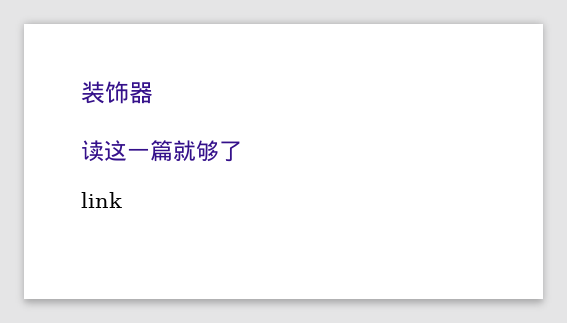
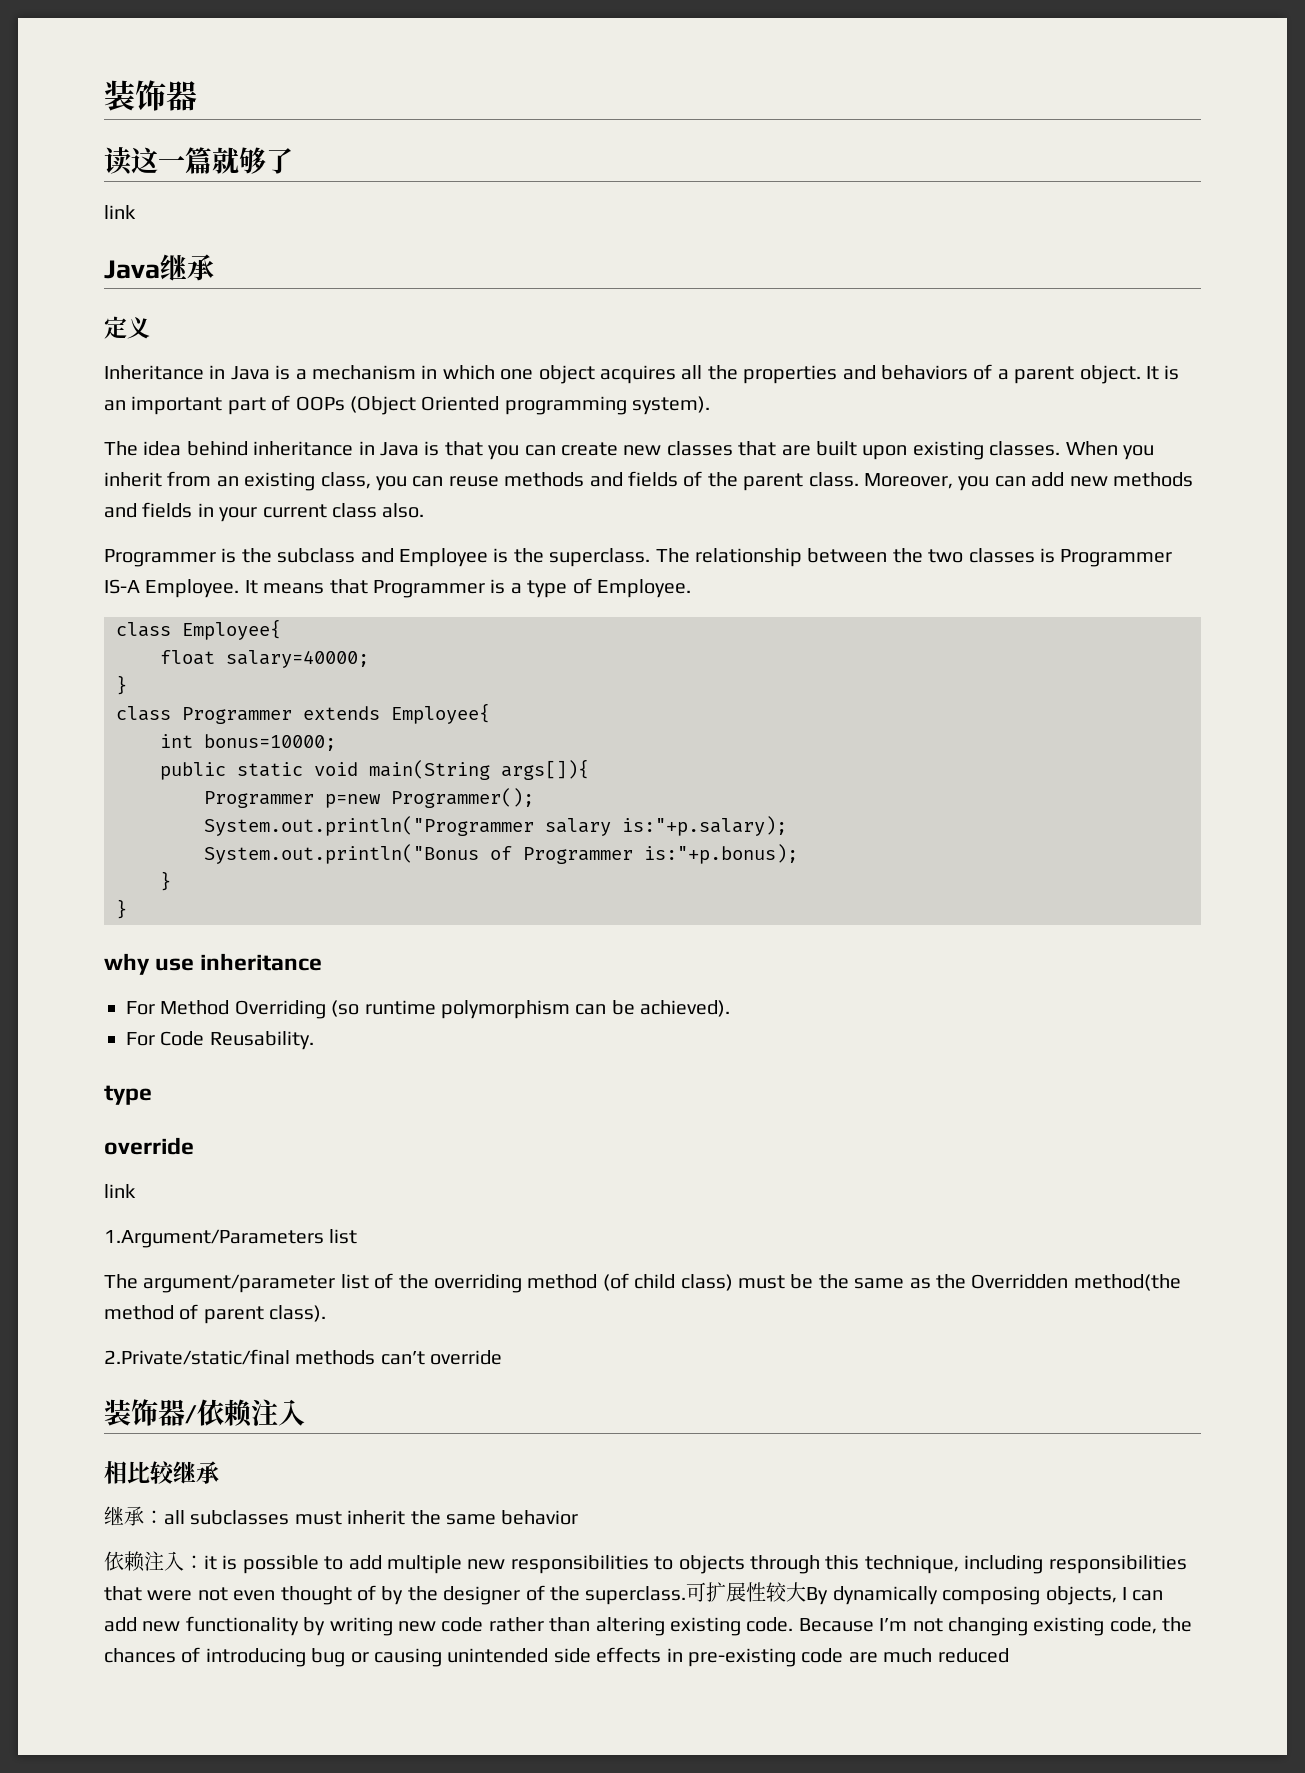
+ Java继承
+ 定义
+ Inheritance in Java is a mechanism in which one object acquires all the properties and behaviors of a parent object. It is an important part of OOPs (Object Oriented programming system).
+ The idea behind inheritance in Java is that you can create new classes that are built upon existing classes. When you inherit from an existing class, you can reuse methods and fields of the parent class. Moreover, you can add new methods and fields in your current class also.
+ Programmer is the subclass and Employee is the superclass. The relationship between the two classes is Programmer IS-A Employee. It means that Programmer is a type of Employee.
+ class Employee{
+ float salary=40000;
+ }
+ class Programmer extends Employee{
+ int bonus=10000;
+ public static void main(String args[]){
+ Programmer p=new Programmer();
+ System.out.println("Programmer salary is:"+p.salary);
+ System.out.println("Bonus of Programmer is:"+p.bonus);
+ }
+ }
+ why use inheritance
+ For Method Overriding (so runtime polymorphism can be achieved).
+ For Code Reusability.
+ type
+ override
+ link
+ 1.Argument/Parameters list
+ The argument/parameter list of the overriding method (of child class) must be the same as the Overridden method(the method of parent class).
+ 2.Private/static/final methods can’t override
+ 装饰器/依赖注入
+ 相比较继承
+ 继承：all subclasses must inherit the same behavior
+ 依赖注入：it is possible to add multiple new responsibilities to objects through this technique, including responsibilities that were not even thought of by the designer of the superclass.可扩展性较大By dynamically composing objects, I can add new functionality by writing new code rather than altering existing code. Because I’m not changing existing code, the chances of introducing bug or causing unintended side effects in pre-existing code are much reduced

